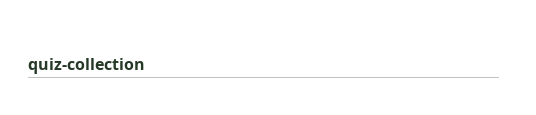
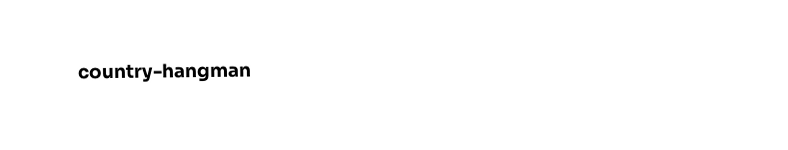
- quiz-collection
+ country-hangman

